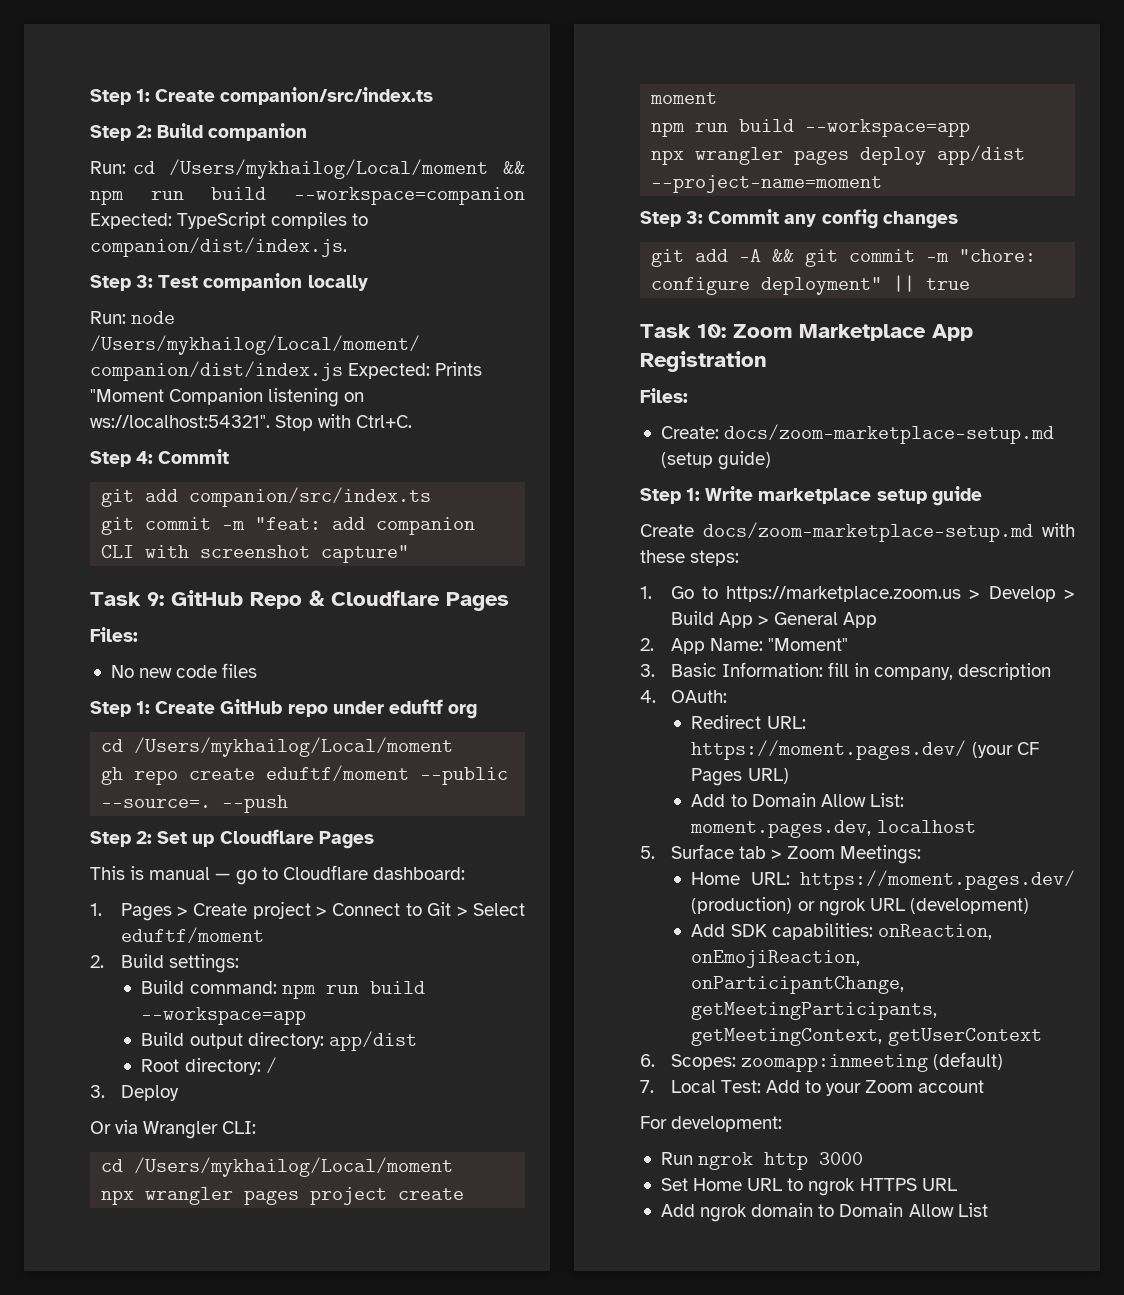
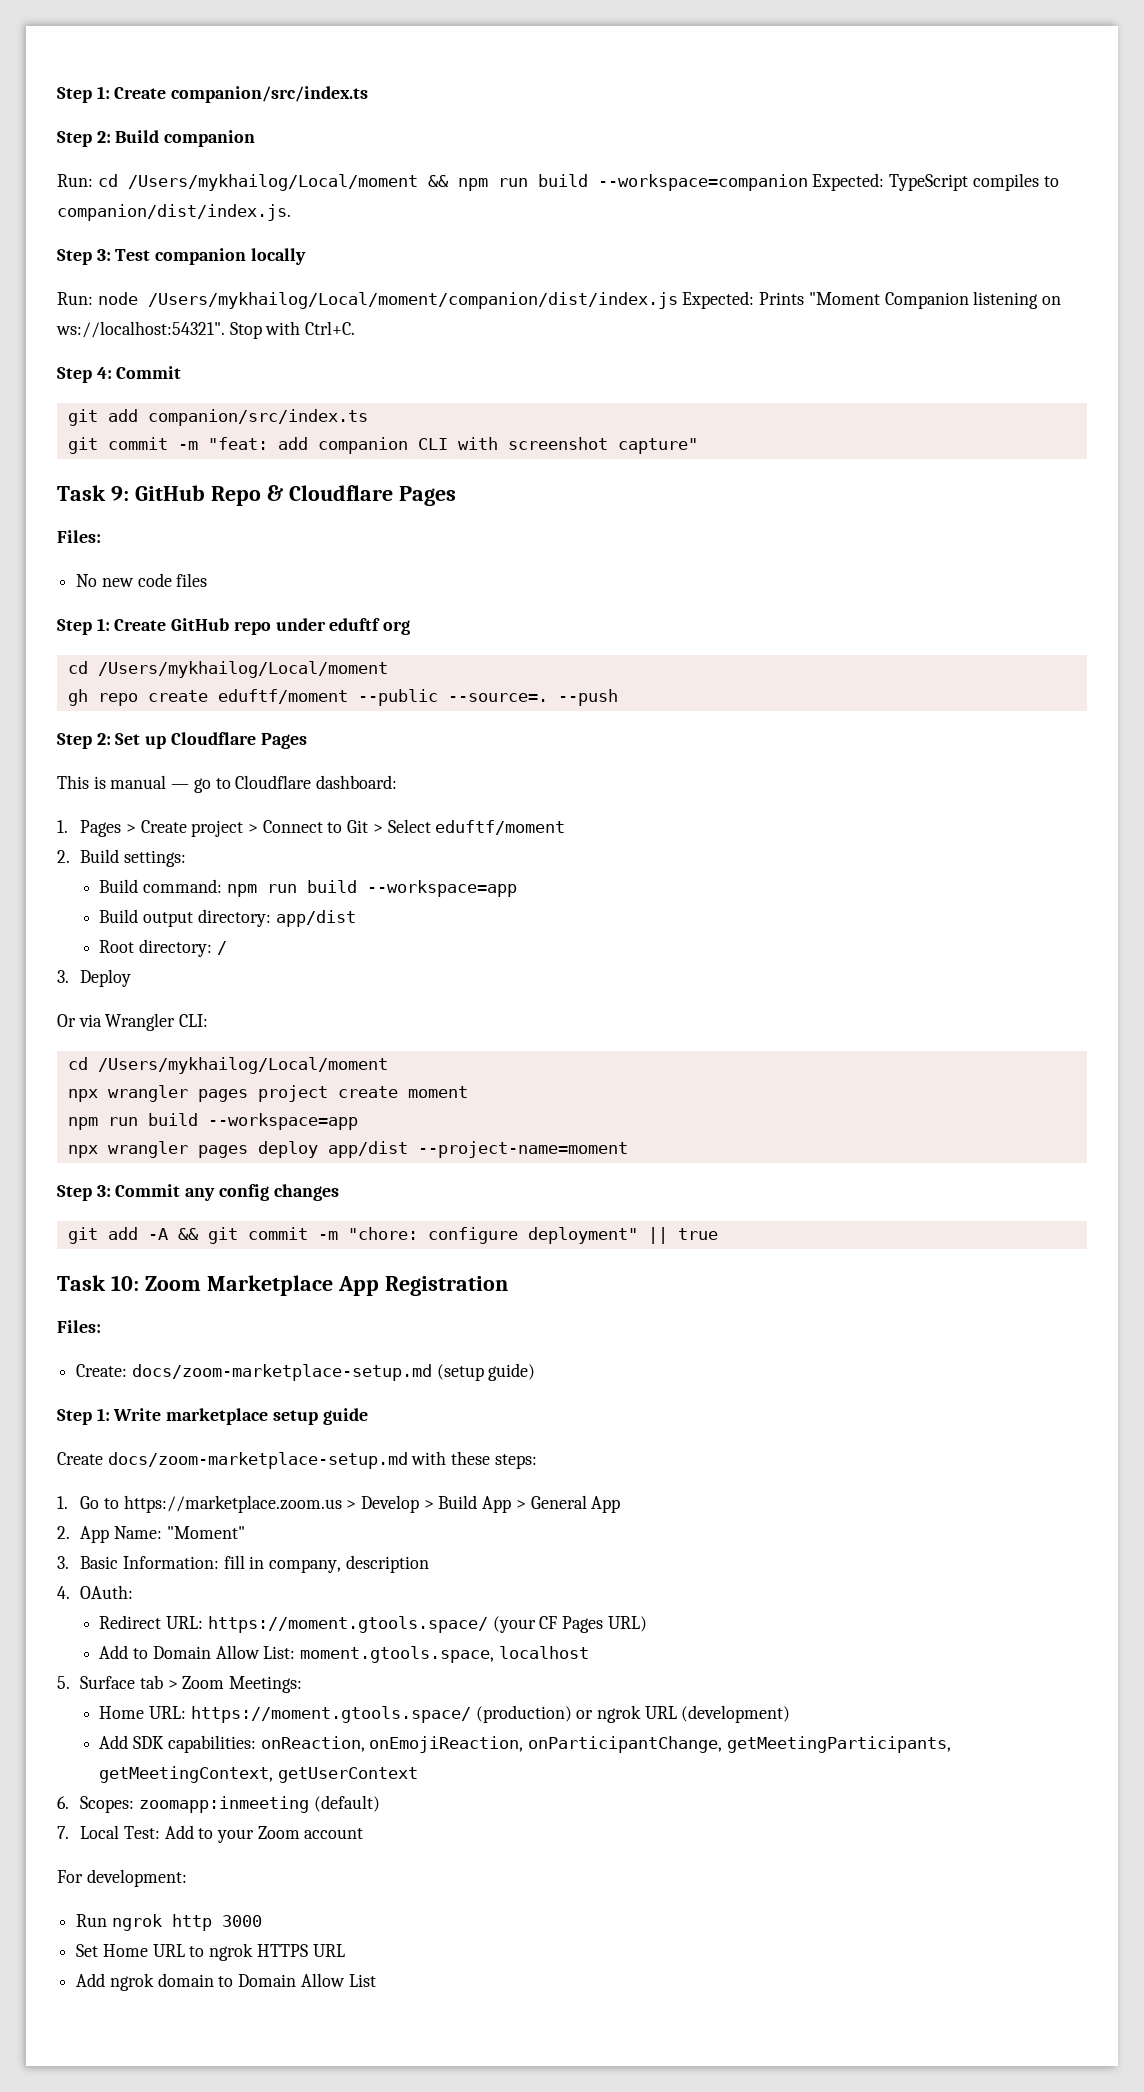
- Redirect URL: https://moment.pages.dev/ (your CF Pages URL)
+ Redirect URL: https://moment.gtools.space/ (your CF Pages URL)
- Add to Domain Allow List: moment.pages.dev, localhost
+ Add to Domain Allow List: moment.gtools.space, localhost
- Home URL: https://moment.pages.dev/ (production) or ngrok URL (development)
+ Home URL: https://moment.gtools.space/ (production) or ngrok URL (development)

